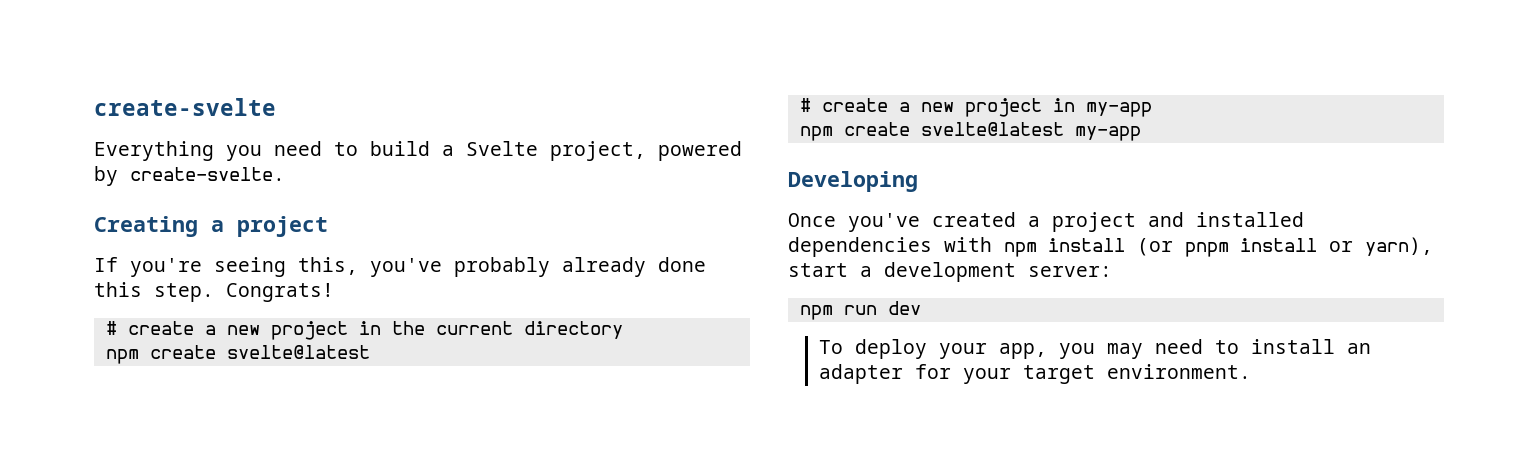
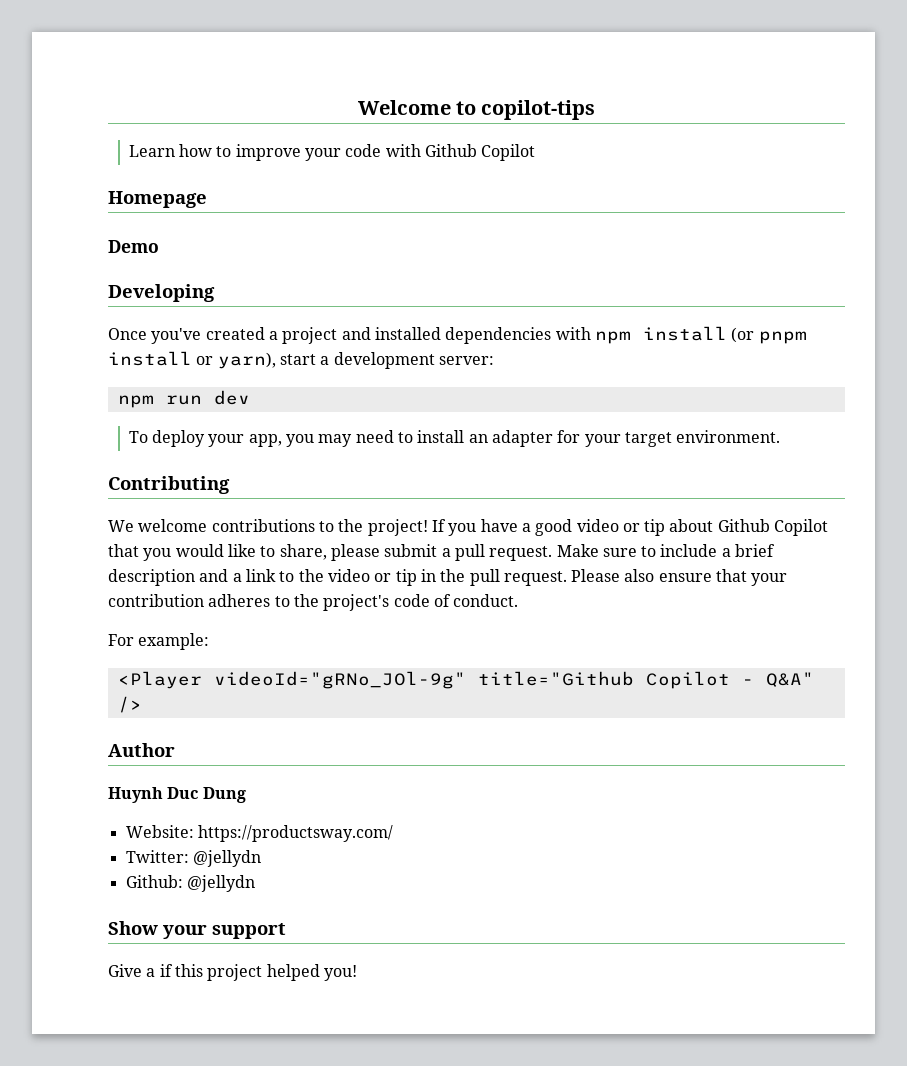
- create-svelte
- Everything you need to build a Svelte project, powered by create-svelte.
- Creating a project
- If you're seeing this, you've probably already done this step. Congrats!
- # create a new project in the current directory
- npm create svelte@latest
- # create a new project in my-app
- npm create svelte@latest my-app
+ Welcome to copilot-tips
+ Learn how to improve your code with Github Copilot
+ Homepage
+ Demo
+ Contributing
+ We welcome contributions to the project! If you have a good video or tip about Github Copilot that you would like to share, please submit a pull request. Make sure to include a brief description and a link to the video or tip in the pull request. Please also ensure that your contribution adheres to the project's code of conduct.
+ For example:
+ <Player videoId="gRNo_JOl-9g" title="Github Copilot - Q&A" />
+ Author
+ Huynh Duc Dung
+ Website: https://productsway.com/
+ Twitter: @jellydn
+ Github: @jellydn
+ Show your support
+ Give a if this project helped you!

